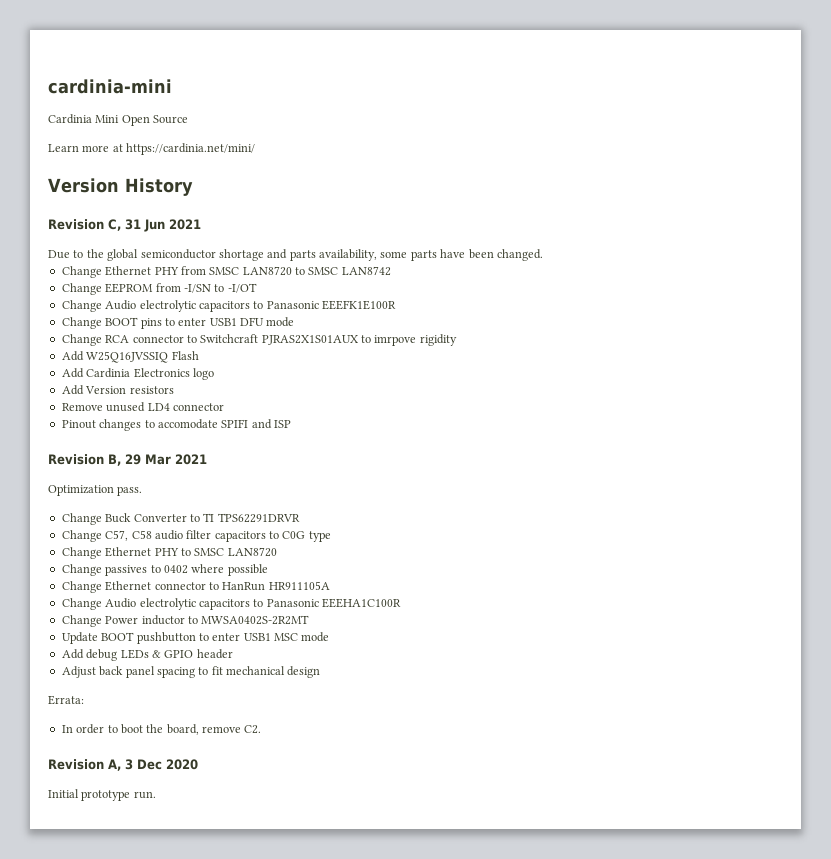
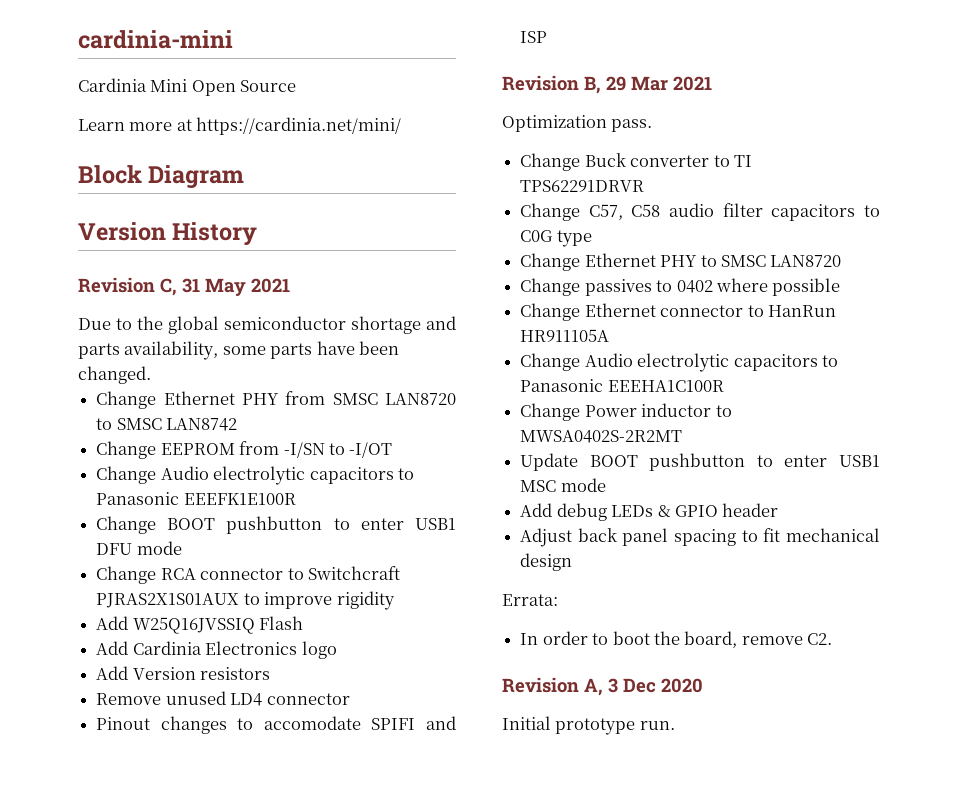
+ Block Diagram
- Revision C, 31 Jun 2021
+ Revision C, 31 May 2021
- Change BOOT pins to enter USB1 DFU mode
+ Change BOOT pushbutton to enter USB1 DFU mode
- Change RCA connector to Switchcraft PJRAS2X1S01AUX to imrpove rigidity
+ Change RCA connector to Switchcraft PJRAS2X1S01AUX to improve rigidity
- Change Buck Converter to TI TPS62291DRVR
+ Change Buck converter to TI TPS62291DRVR

